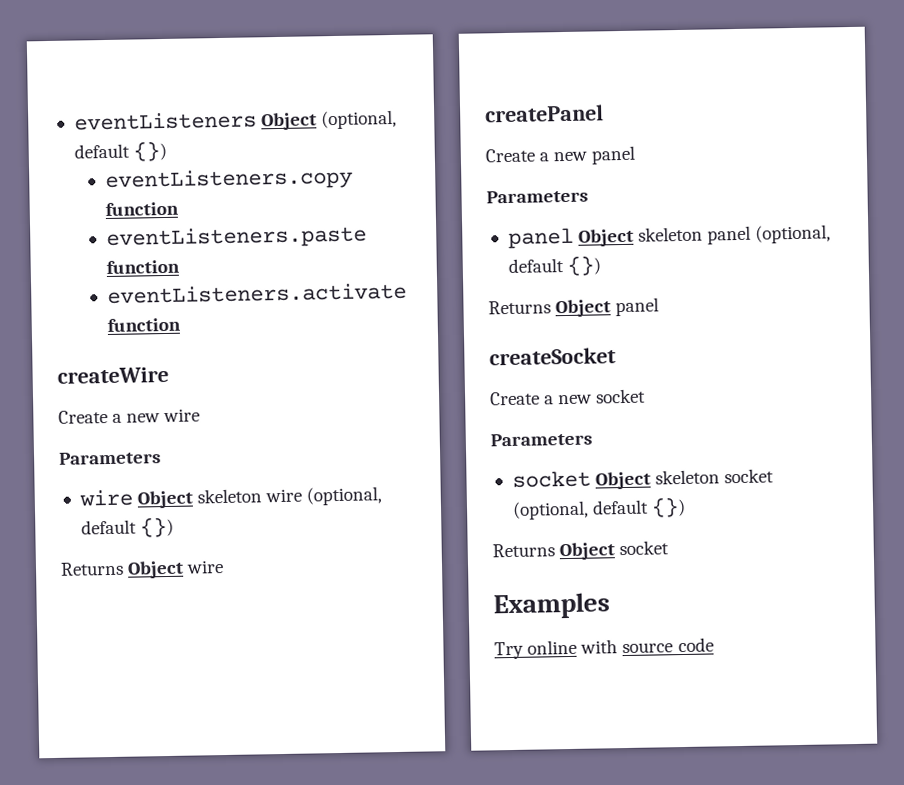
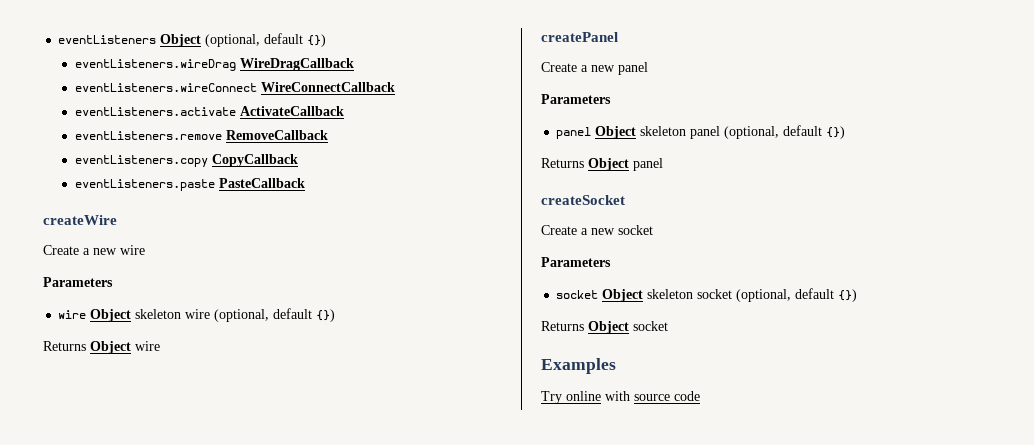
+ eventListeners.wireDrag WireDragCallback
+ eventListeners.wireConnect WireConnectCallback
+ eventListeners.activate ActivateCallback
+ eventListeners.remove RemoveCallback
- eventListeners.copy function
+ eventListeners.copy CopyCallback
- eventListeners.paste function
- eventListeners.activate function
+ eventListeners.paste PasteCallback

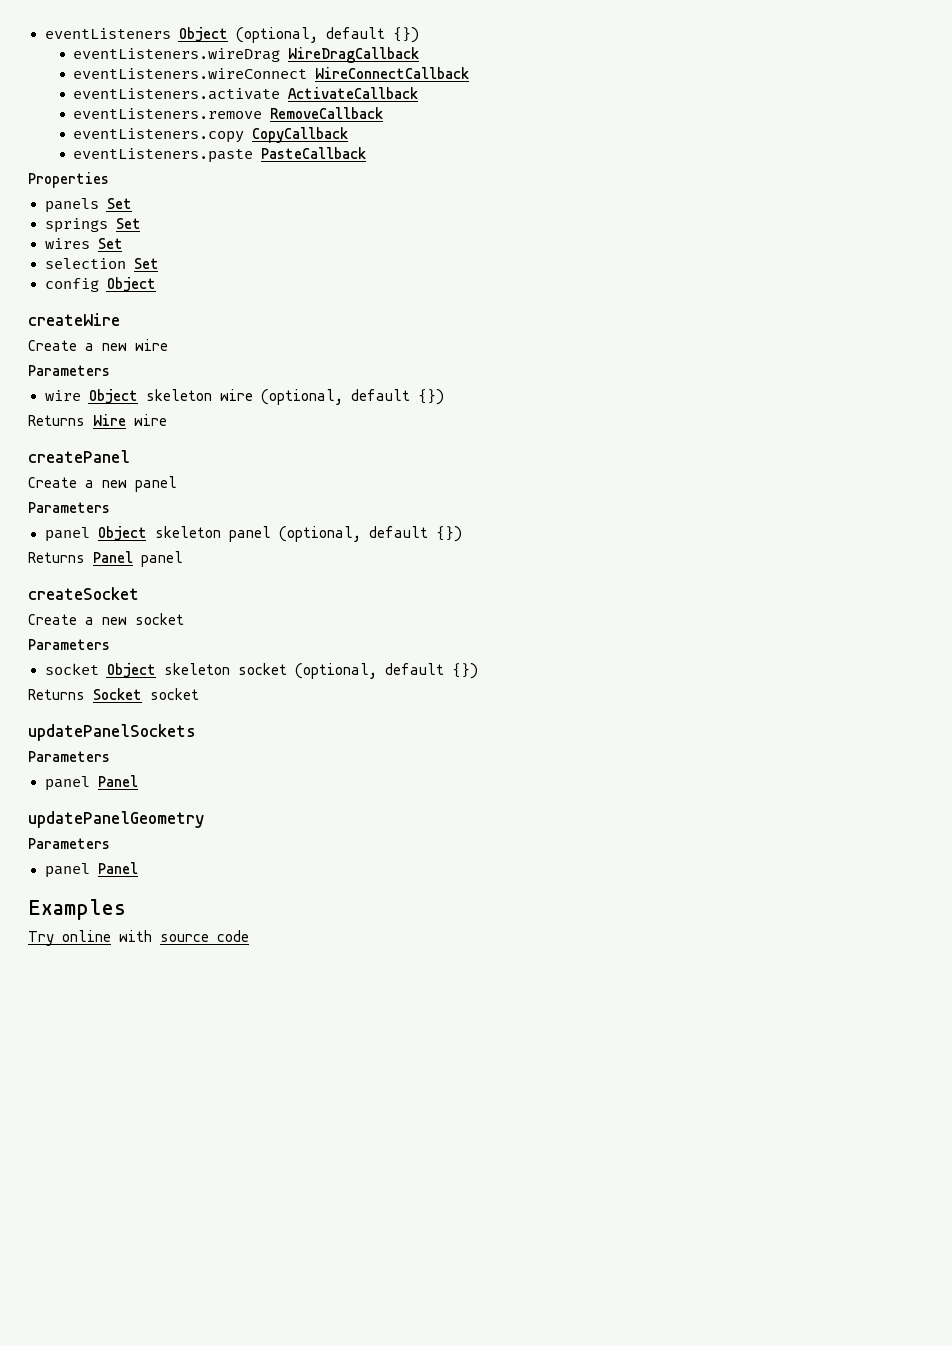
+ Properties
+ panels Set
+ springs Set
+ wires Set
+ selection Set
+ config Object
- Returns Object wire
+ Returns Wire wire
- Returns Object panel
+ Returns Panel panel
- Returns Object socket
+ Returns Socket socket
+ updatePanelSockets
+ Parameters
+ panel Panel
+ updatePanelGeometry
+ Parameters
+ panel Panel

